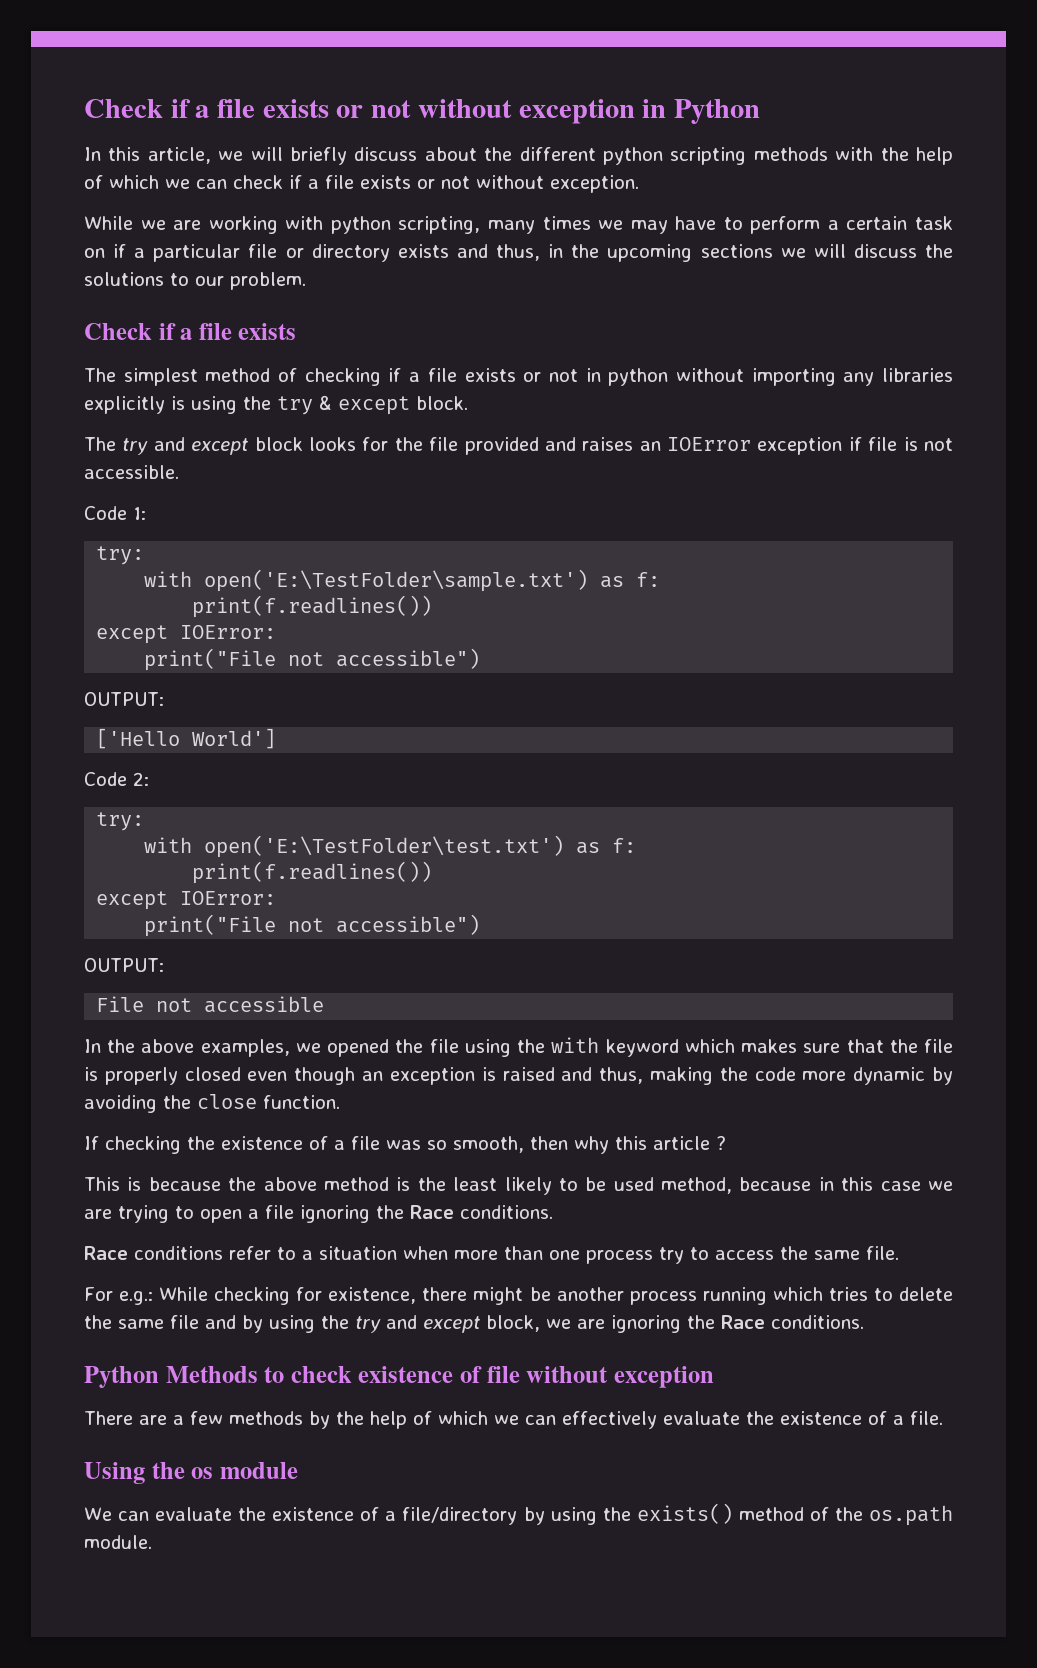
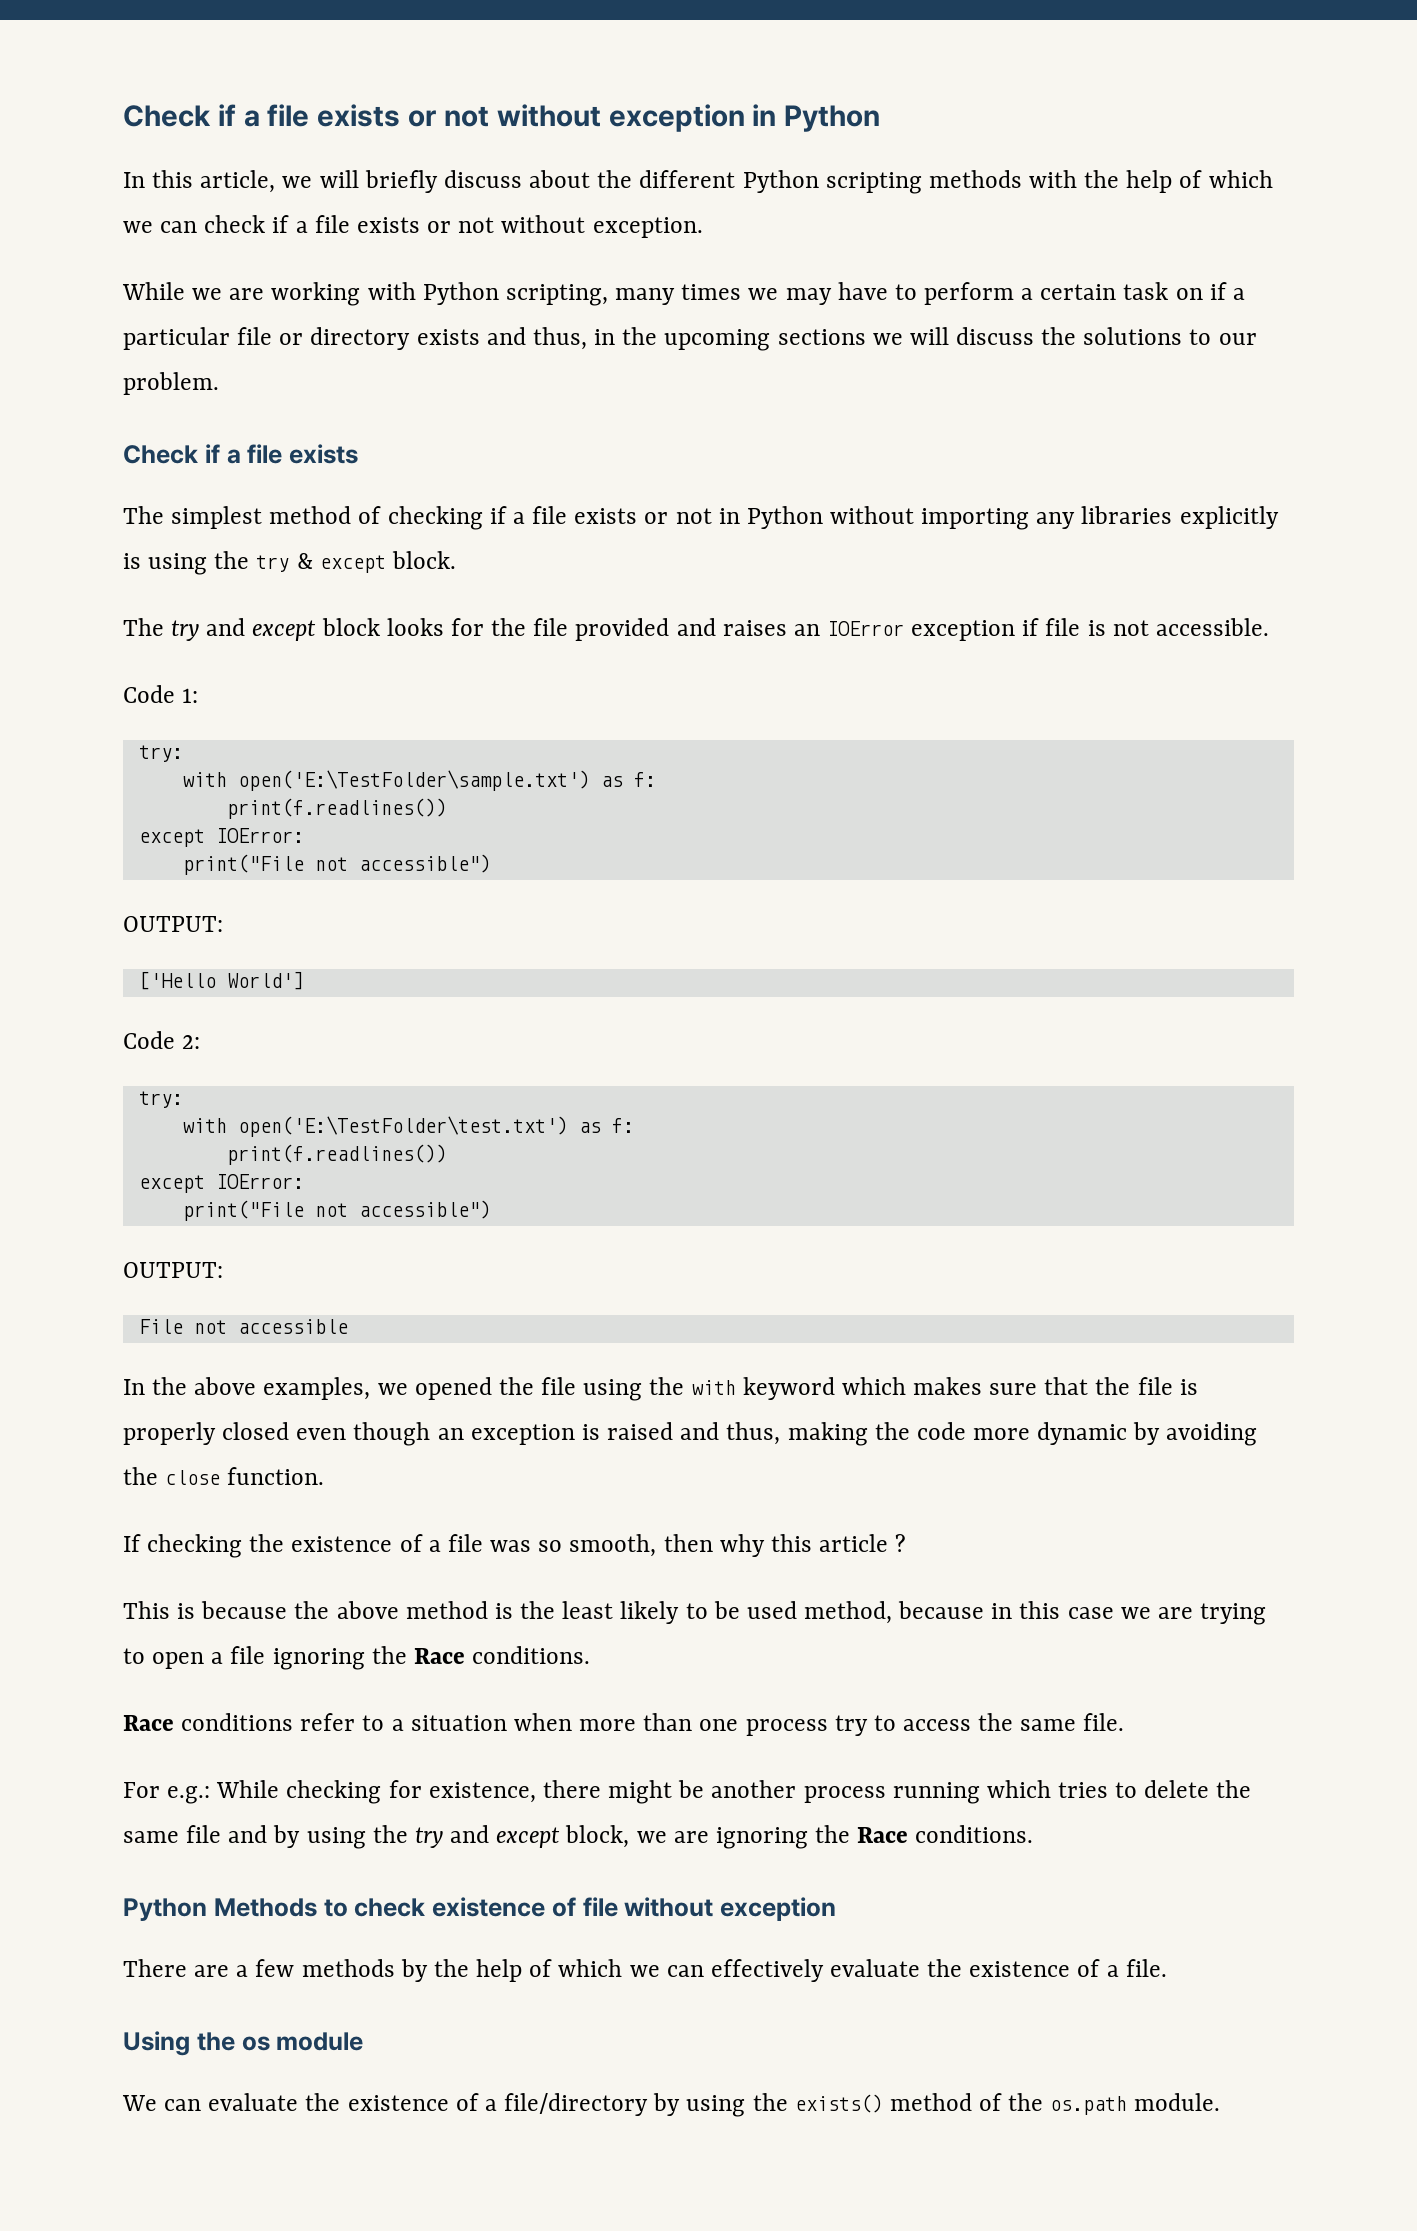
- In this article, we will briefly discuss about the different python scripting methods with the help of which we can check if a file exists or not without exception.
+ In this article, we will briefly discuss about the different Python scripting methods with the help of which we can check if a file exists or not without exception.
- While we are working with python scripting, many times we may have to perform a certain task on if a particular file or directory exists and thus, in the upcoming sections we will discuss the solutions to our problem.
+ While we are working with Python scripting, many times we may have to perform a certain task on if a particular file or directory exists and thus, in the upcoming sections we will discuss the solutions to our problem.
- The simplest method of checking if a file exists or not in python without importing any libraries explicitly is using the try & except block.
+ The simplest method of checking if a file exists or not in Python without importing any libraries explicitly is using the try & except block.

